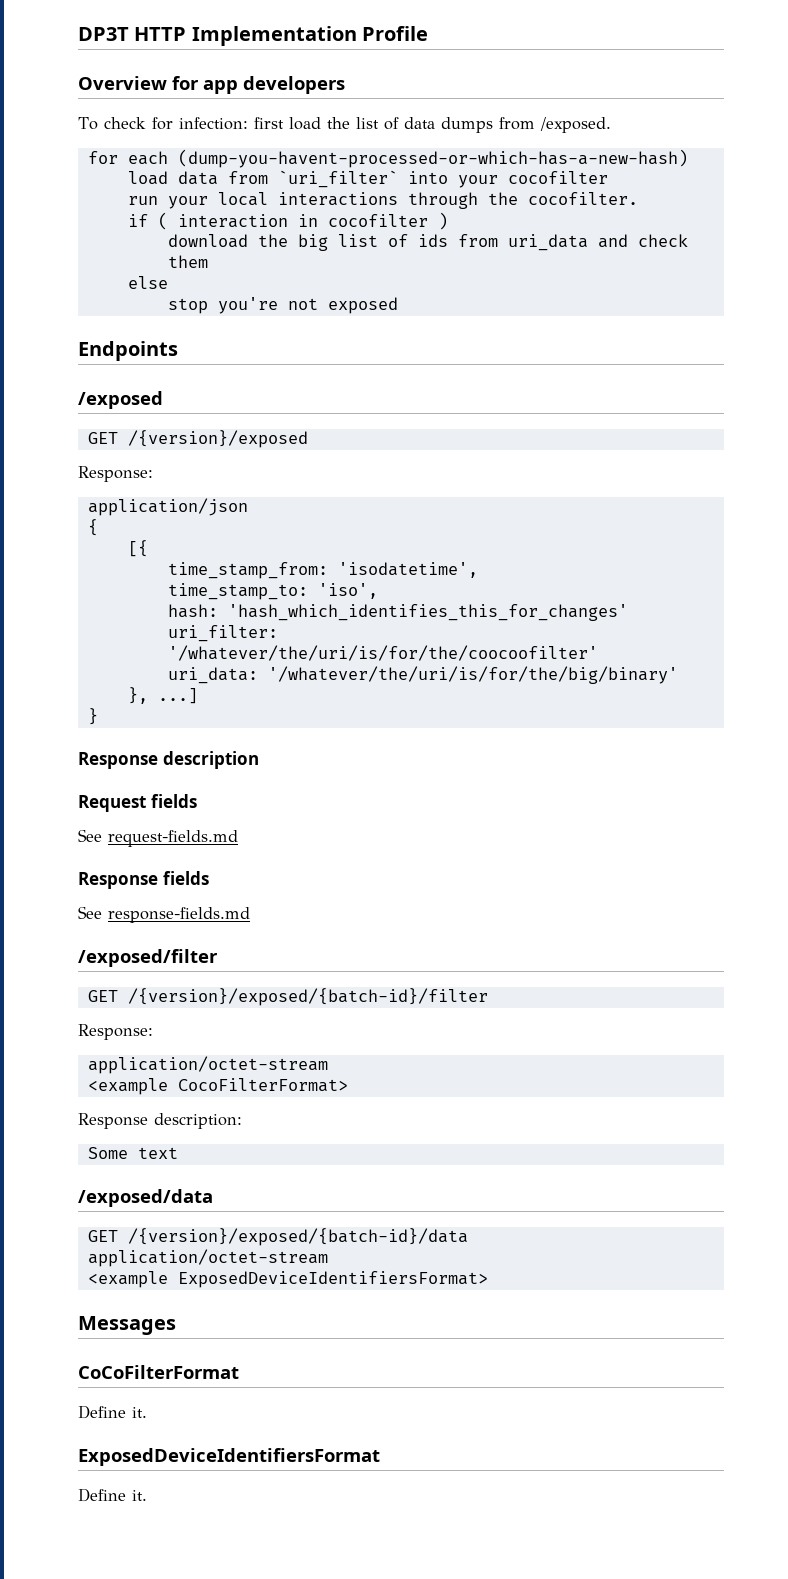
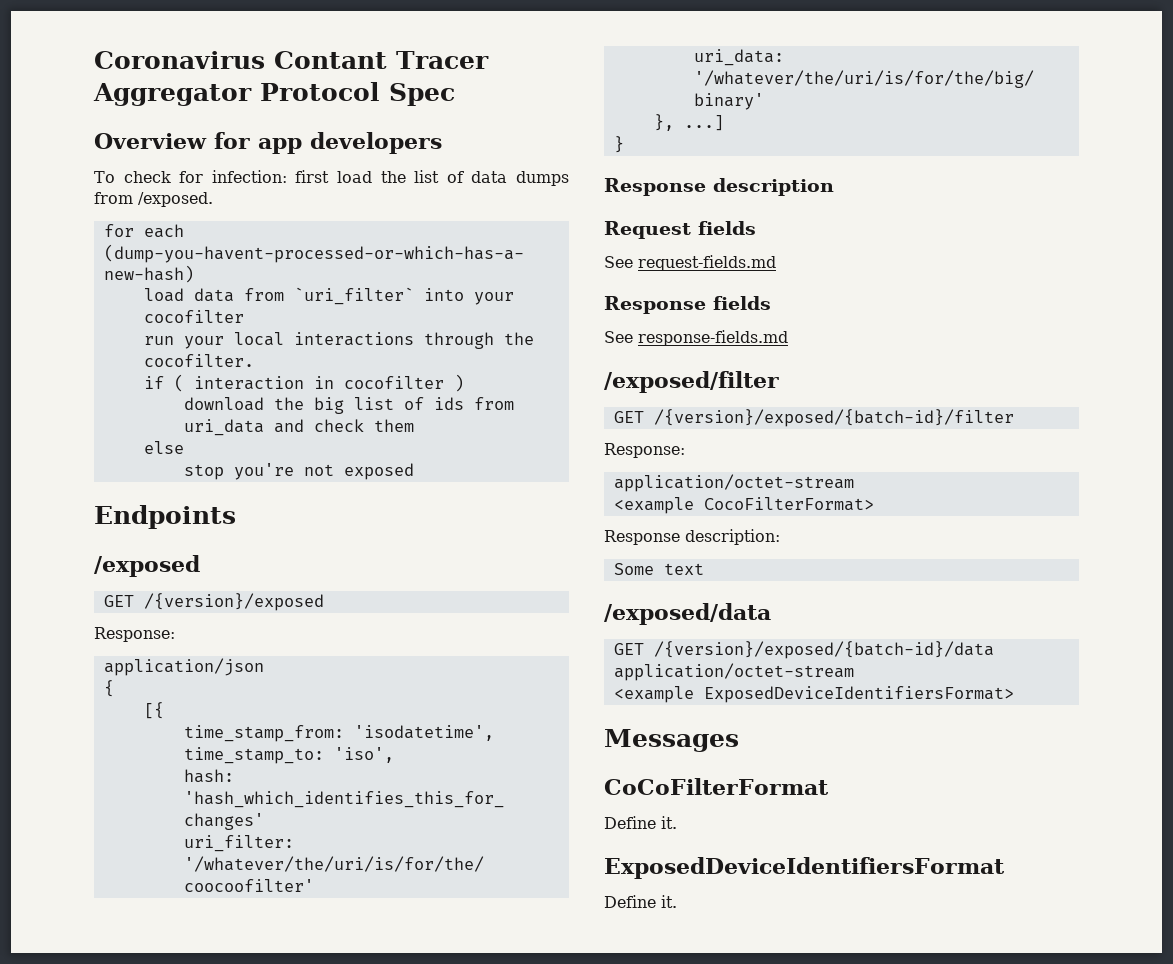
- DP3T HTTP Implementation Profile
+ Coronavirus Contant Tracer Aggregator Protocol Spec

